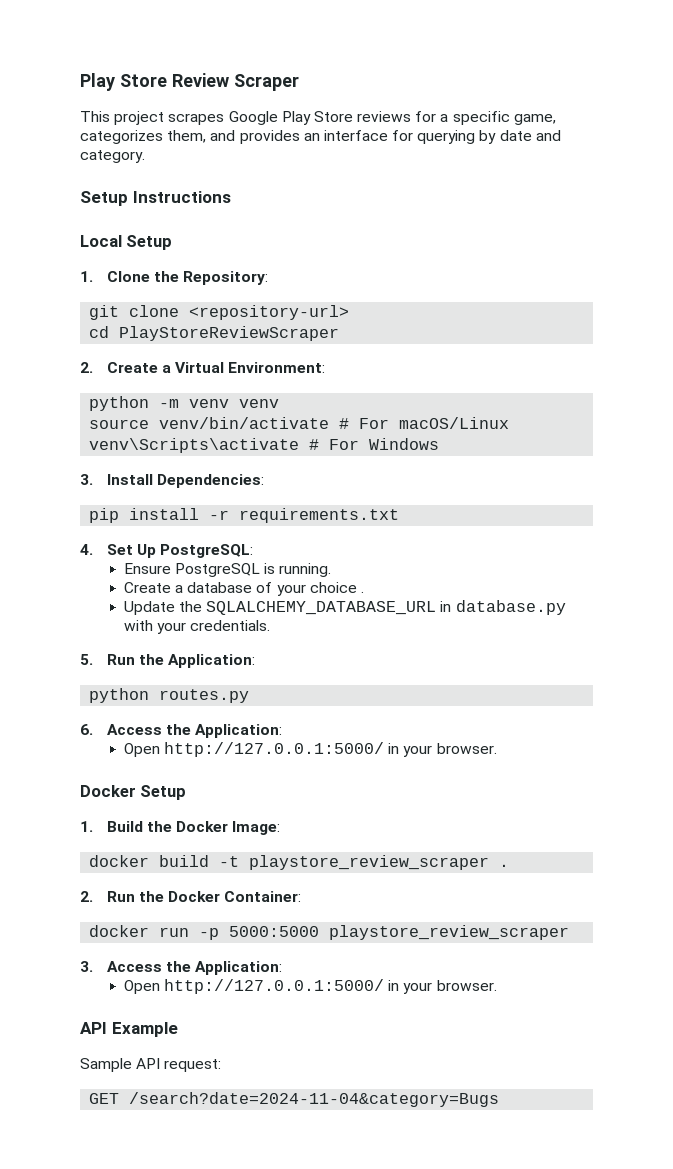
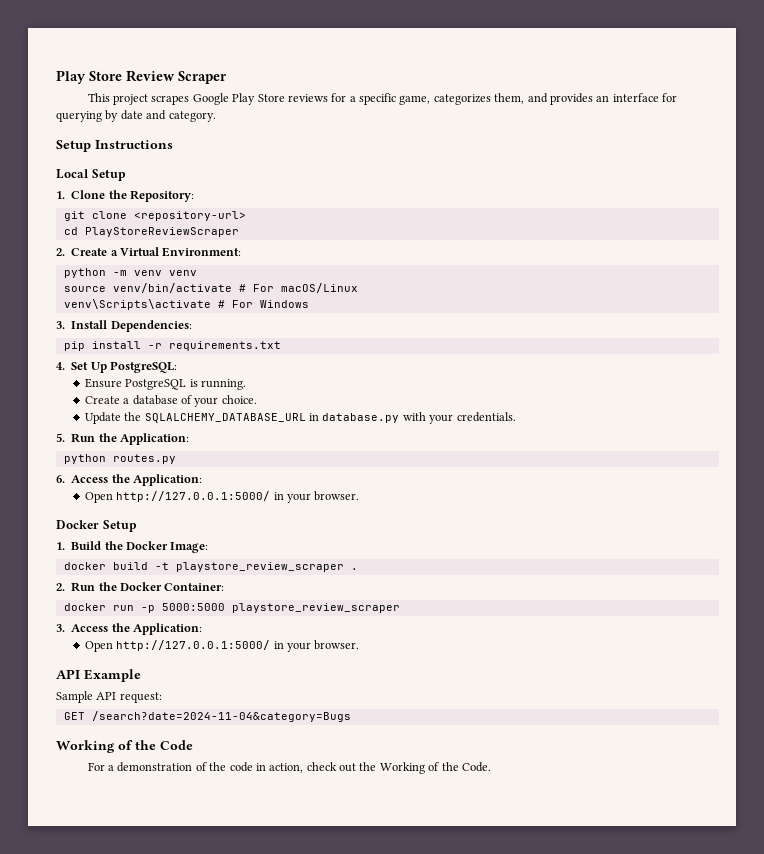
- Create a database of your choice .
+ Create a database of your choice.
+ Working of the Code
+ For a demonstration of the code in action, check out the Working of the Code.

